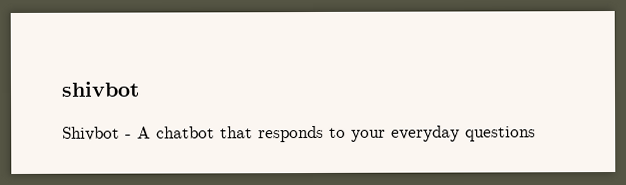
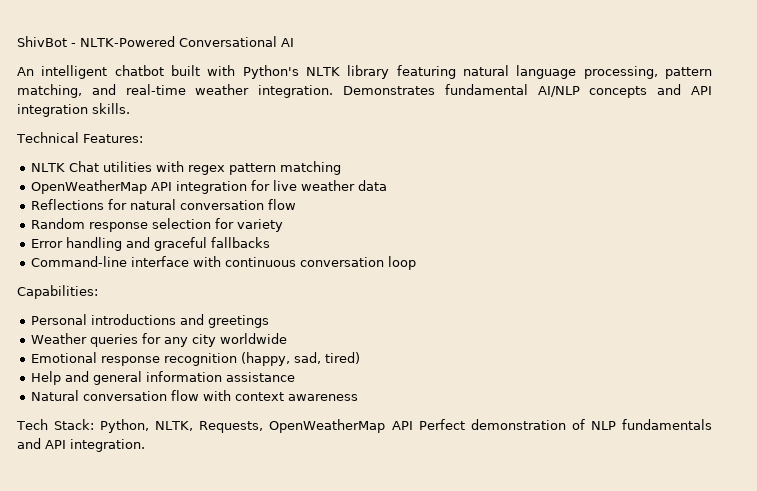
- shivbot
- Shivbot - A chatbot that responds to your everyday questions
+ ShivBot - NLTK-Powered Conversational AI
+ An intelligent chatbot built with Python's NLTK library featuring natural language processing, pattern matching, and real-time weather integration. Demonstrates fundamental AI/NLP concepts and API integration skills.
+ Technical Features:
+ NLTK Chat utilities with regex pattern matching
+ OpenWeatherMap API integration for live weather data
+ Reflections for natural conversation flow
+ Random response selection for variety
+ Error handling and graceful fallbacks
+ Command-line interface with continuous conversation loop
+ Capabilities:
+ Personal introductions and greetings
+ Weather queries for any city worldwide
+ Emotional response recognition (happy, sad, tired)
+ Help and general information assistance
+ Natural conversation flow with context awareness
+ Tech Stack: Python, NLTK, Requests, OpenWeatherMap API Perfect demonstration of NLP fundamentals and API integration.

